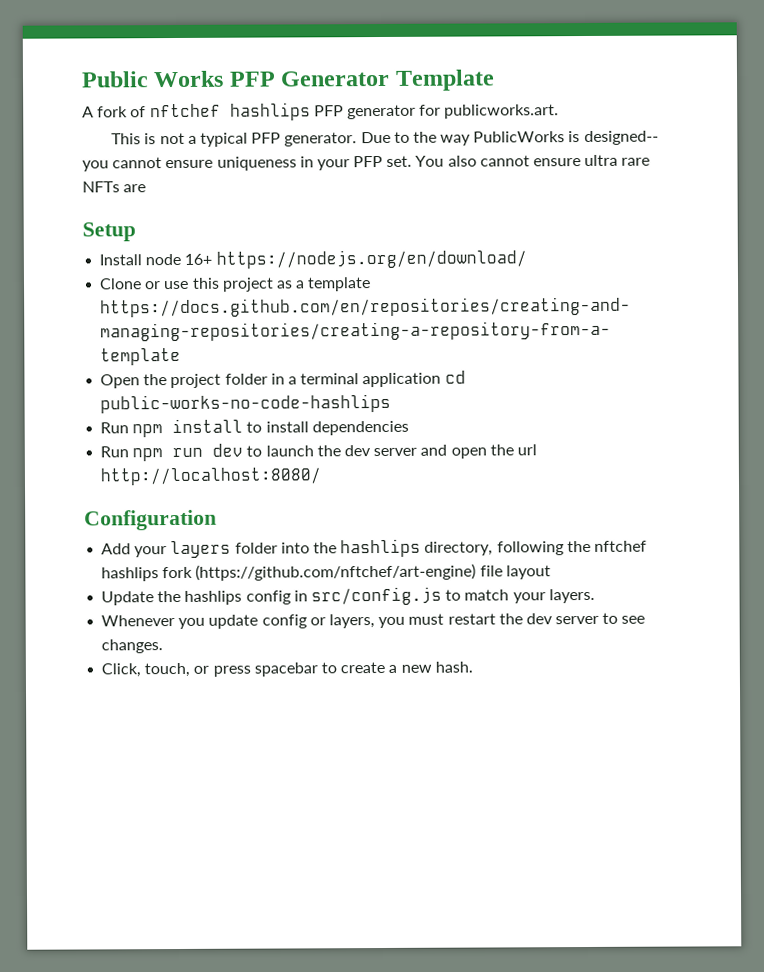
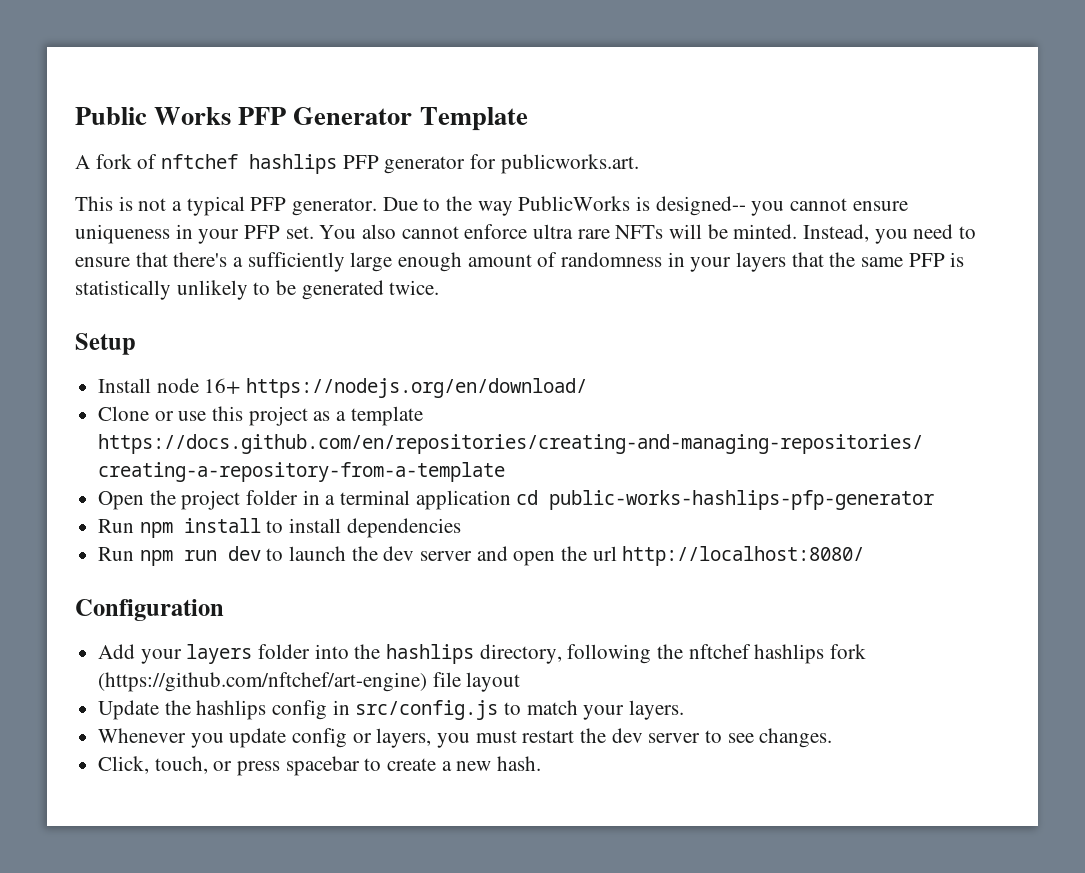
- You also cannot ensure ultra rare NFTs are
+ You also cannot enforce ultra rare NFTs will be minted. Instead, you need to ensure that there's a sufficiently large enough amount of randomness in your layers that the same PFP is statistically unlikely to be generated twice.
- Open the project folder in a terminal application cd public-works-no-code-hashlips
+ Open the project folder in a terminal application cd public-works-hashlips-pfp-generator

